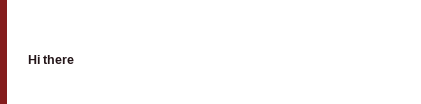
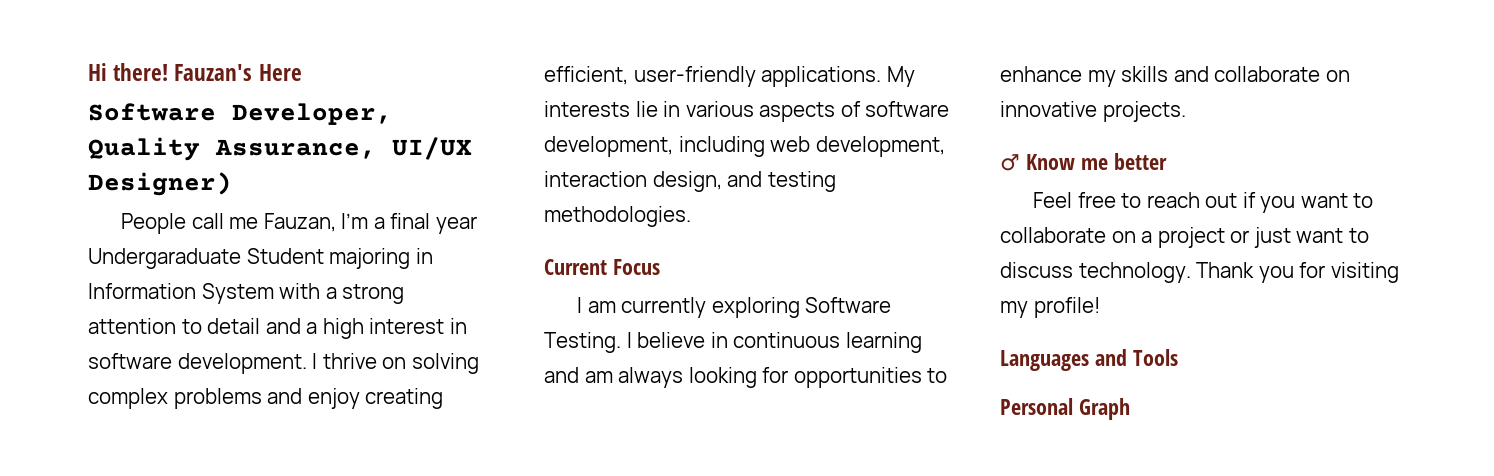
- Hi there
+ Hi there! Fauzan's Here
+ Software Developer, Quality Assurance, UI/UX Designer)
+ People call me Fauzan, I’m a final year Undergaraduate Student majoring in Information System with a strong attention to detail and a high interest in software development. I thrive on solving complex problems and enjoy creating efficient, user-friendly applications. My interests lie in various aspects of software development, including web development, interaction design, and testing methodologies.
+ Current Focus
+ I am currently exploring Software Testing. I believe in continuous learning and am always looking for opportunities to enhance my skills and collaborate on innovative projects.
+ ♂ Know me better
+ Feel free to reach out if you want to collaborate on a project or just want to discuss technology. Thank you for visiting my profile!
+ Languages and Tools
+ Personal Graph

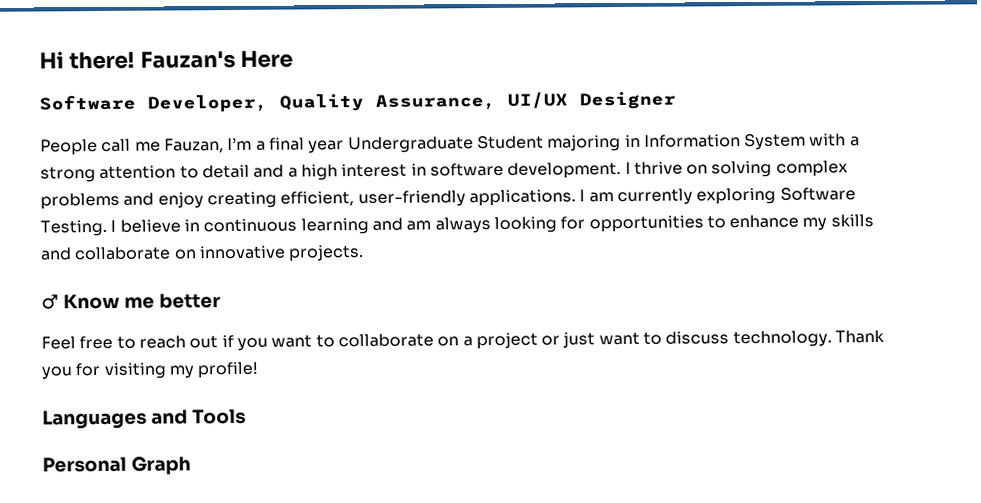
- Software Developer, Quality Assurance, UI/UX Designer)
+ Software Developer, Quality Assurance, UI/UX Designer
- People call me Fauzan, I’m a final year Undergaraduate Student majoring in Information System with a strong attention to detail and a high interest in software development.
+ People call me Fauzan, I’m a final year Undergraduate Student majoring in Information System with a strong attention to detail and a high interest in software development.
- I thrive on solving complex problems and enjoy creating efficient, user-friendly applications. My interests lie in various aspects of software development, including web development, interaction design, and testing methodologies.
- Current Focus
- I am currently exploring Software Testing.
+ I thrive on solving complex problems and enjoy creating efficient, user-friendly applications. I am currently exploring Software Testing.

